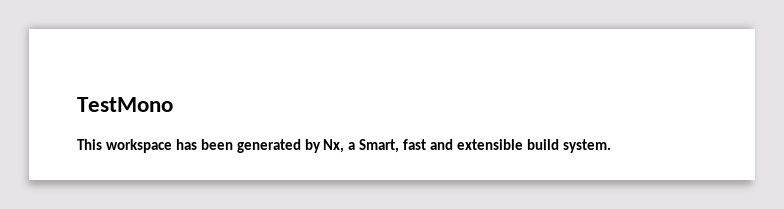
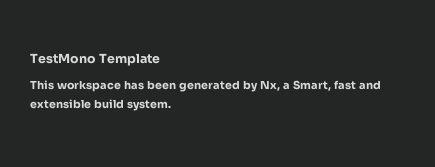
- TestMono
+ TestMono Template

